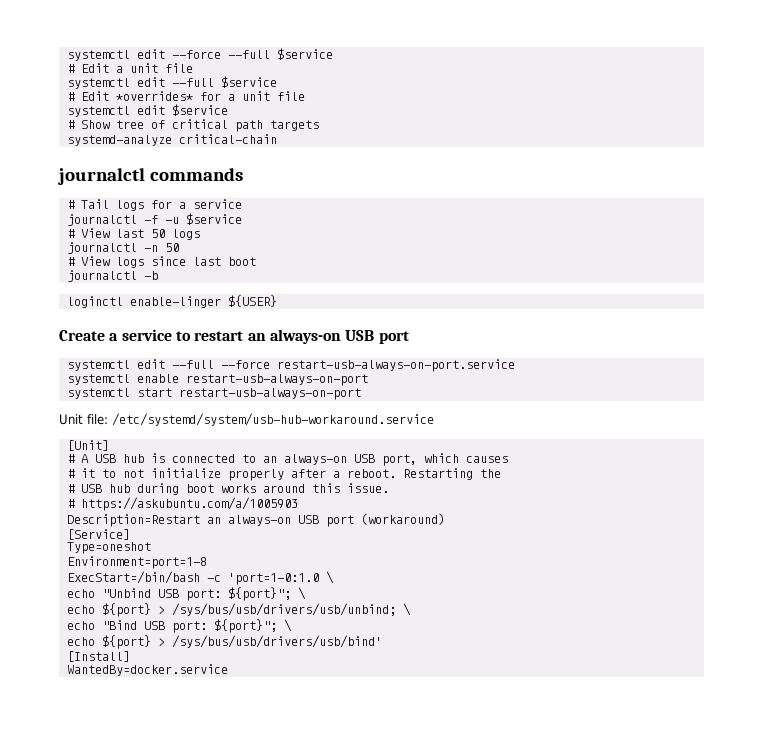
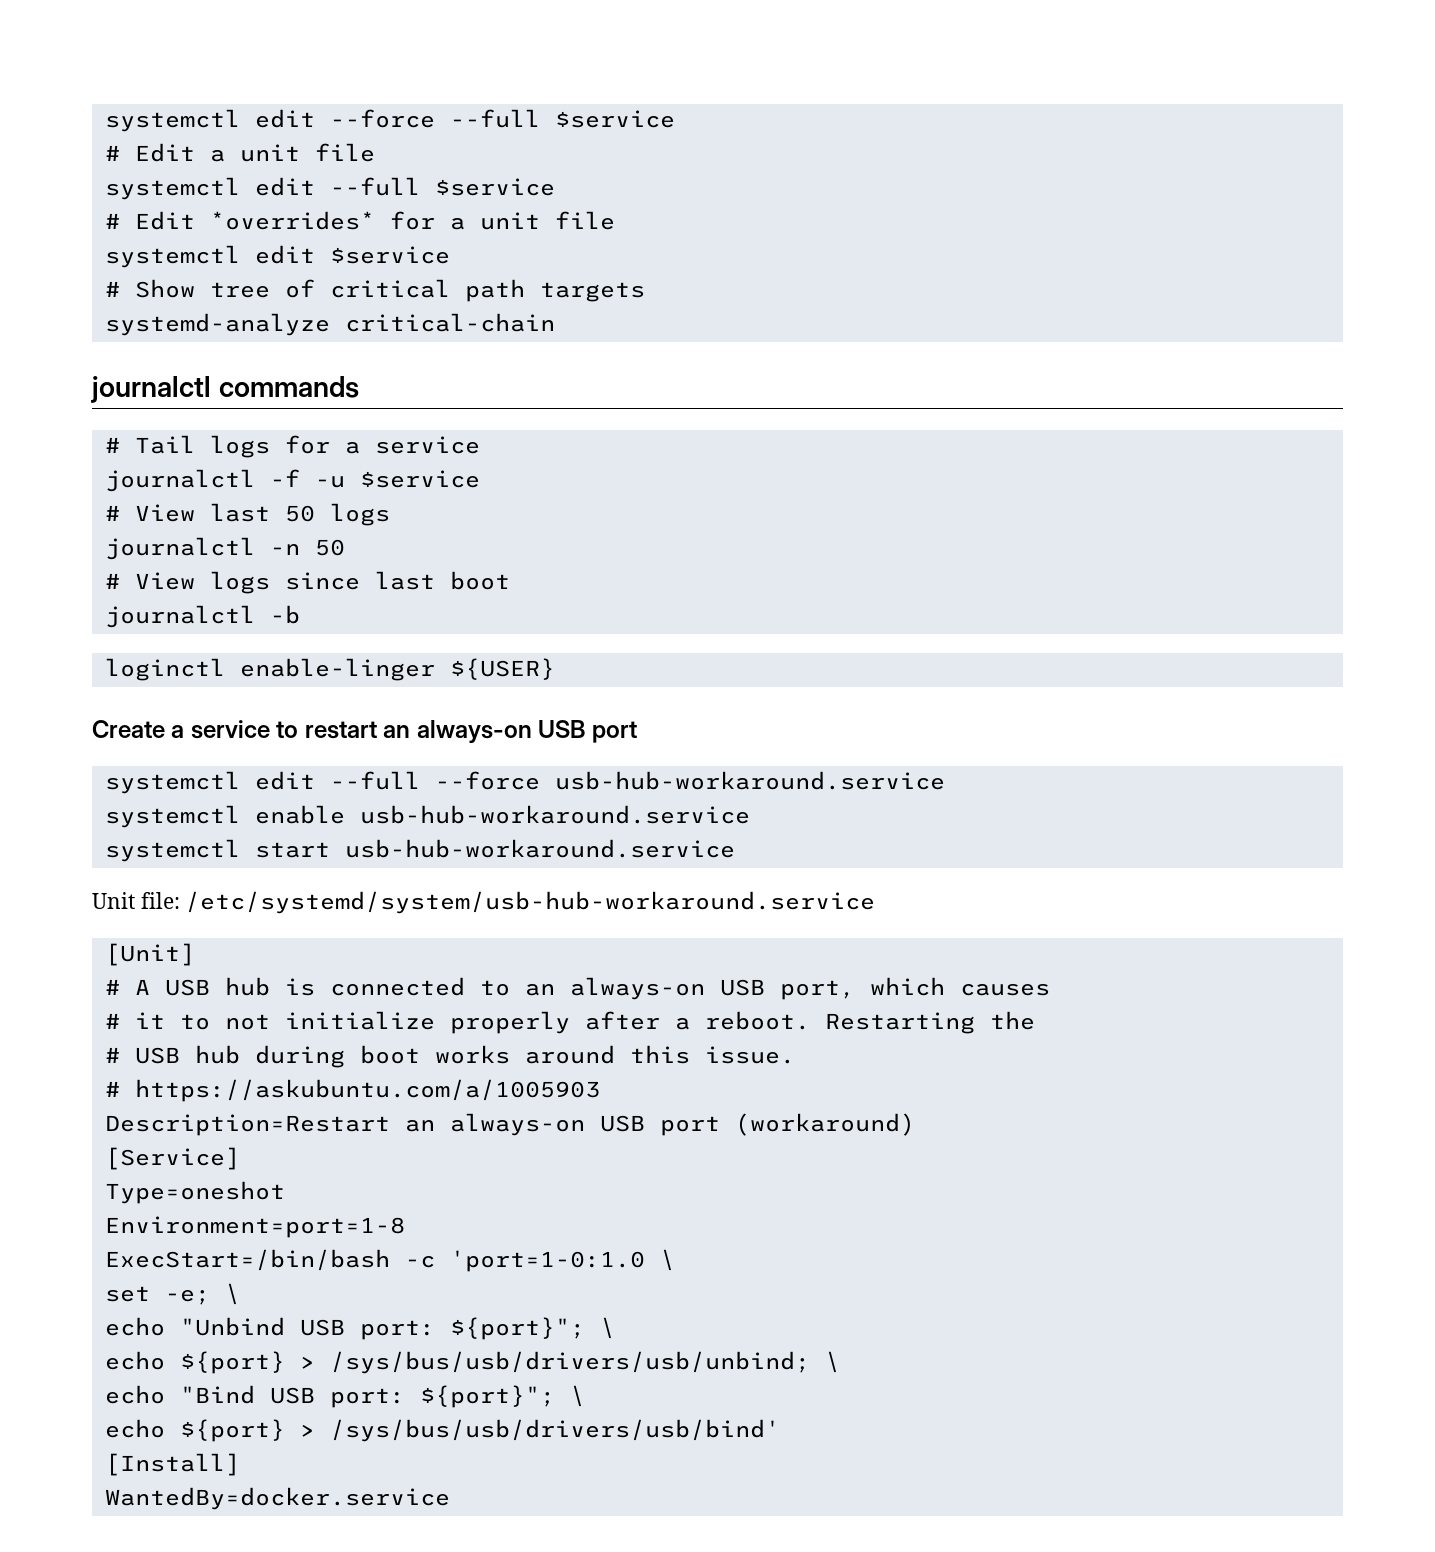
- systemctl edit --full --force restart-usb-always-on-port.service
+ systemctl edit --full --force usb-hub-workaround.service
- systemctl enable restart-usb-always-on-port
+ systemctl enable usb-hub-workaround.service
- systemctl start restart-usb-always-on-port
+ systemctl start usb-hub-workaround.service
+ set -e; \

